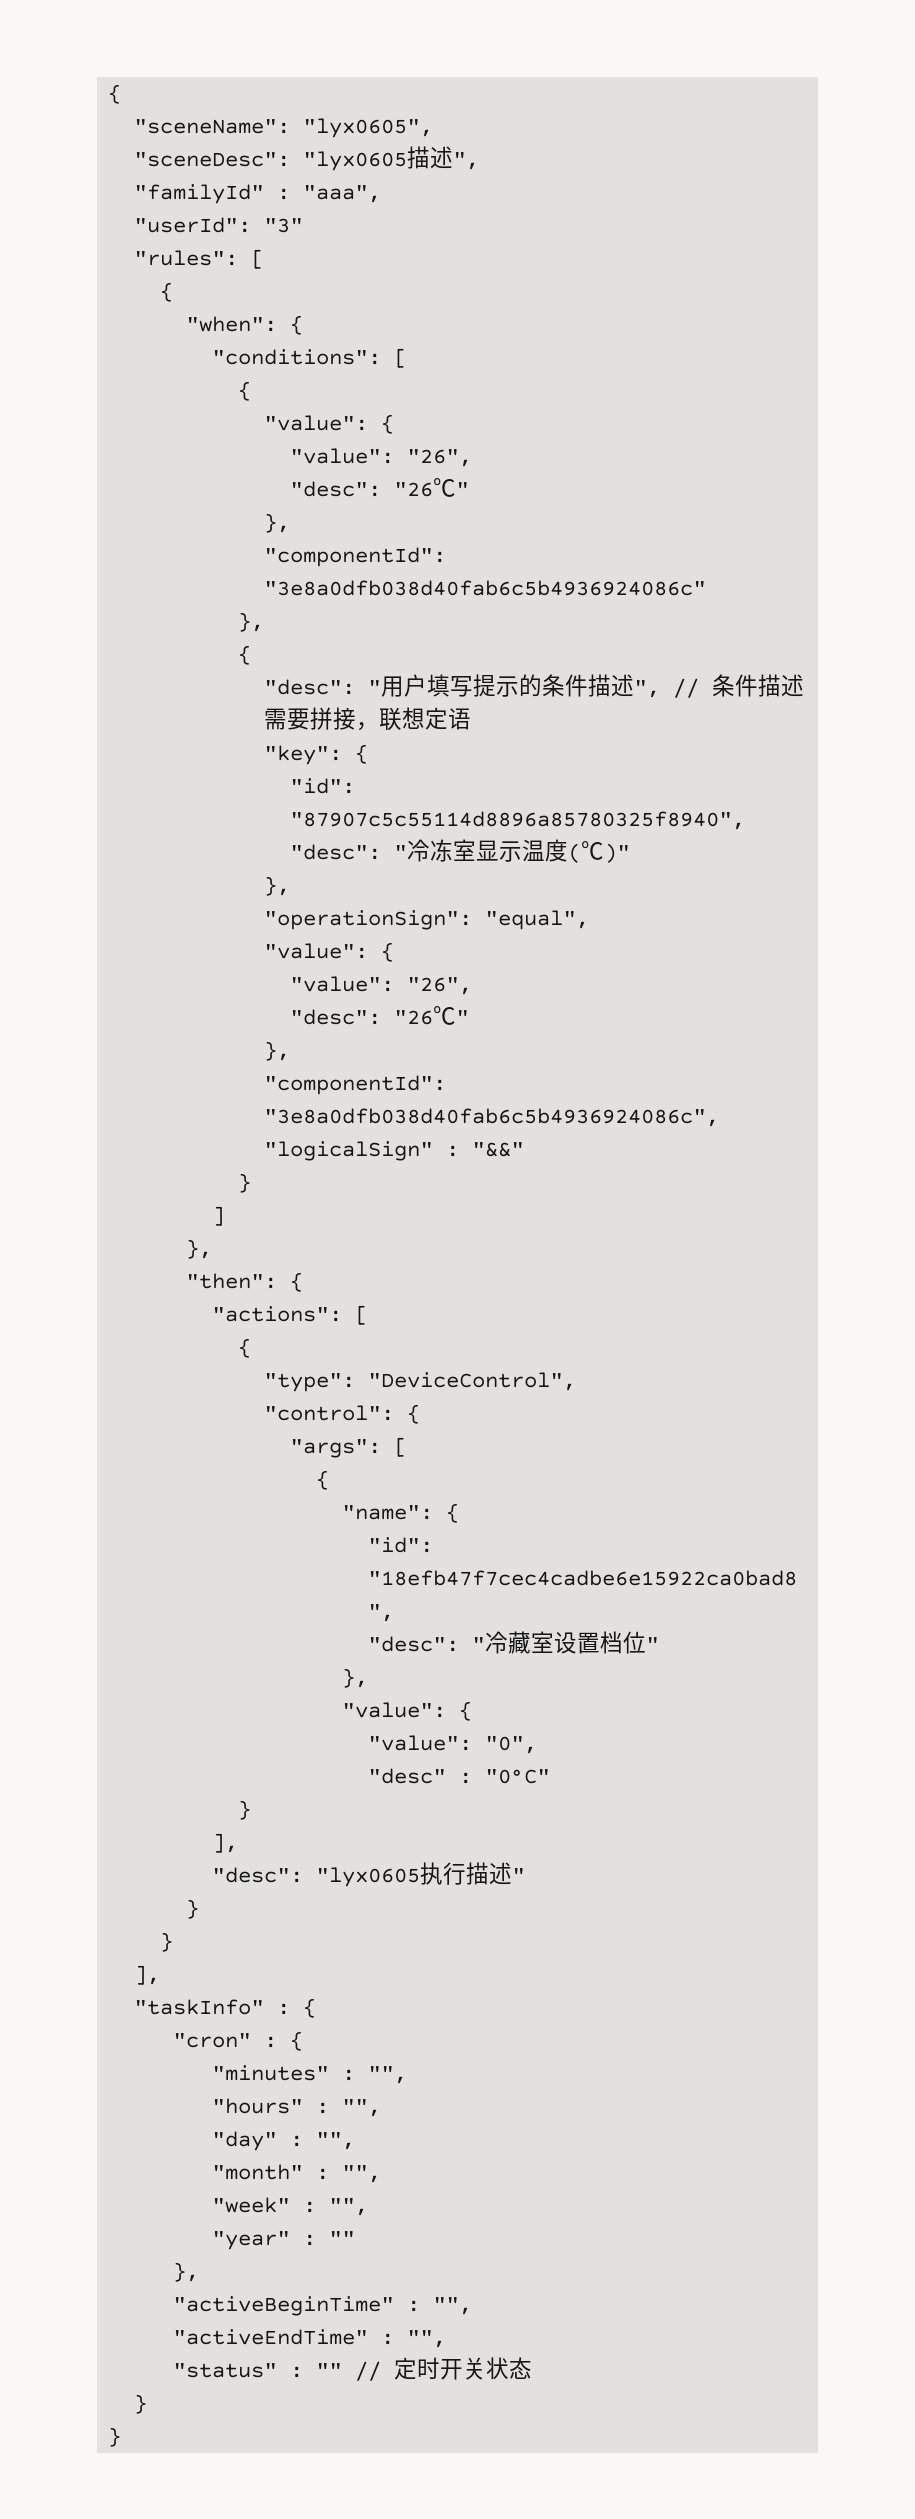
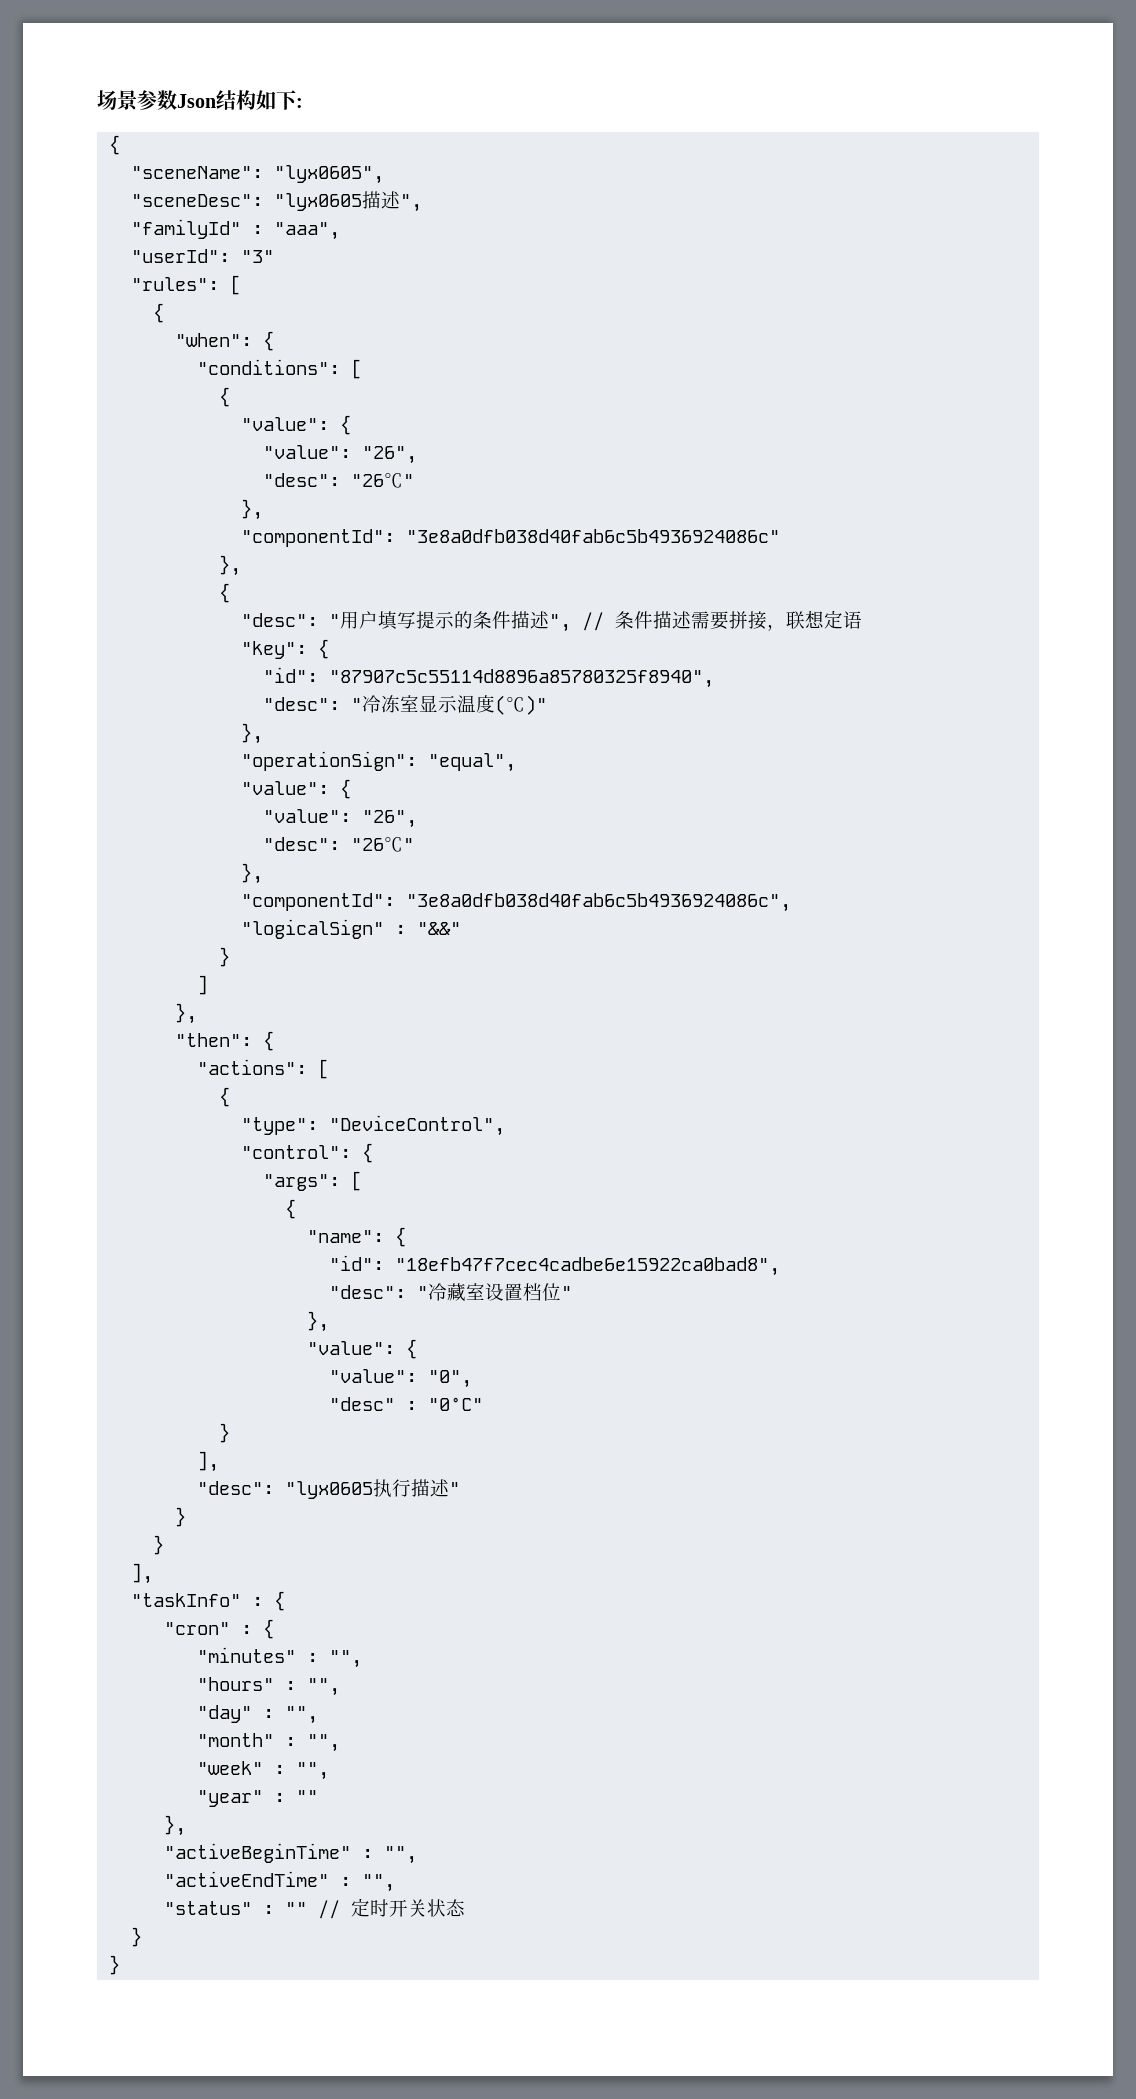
+ 场景参数Json结构如下:

